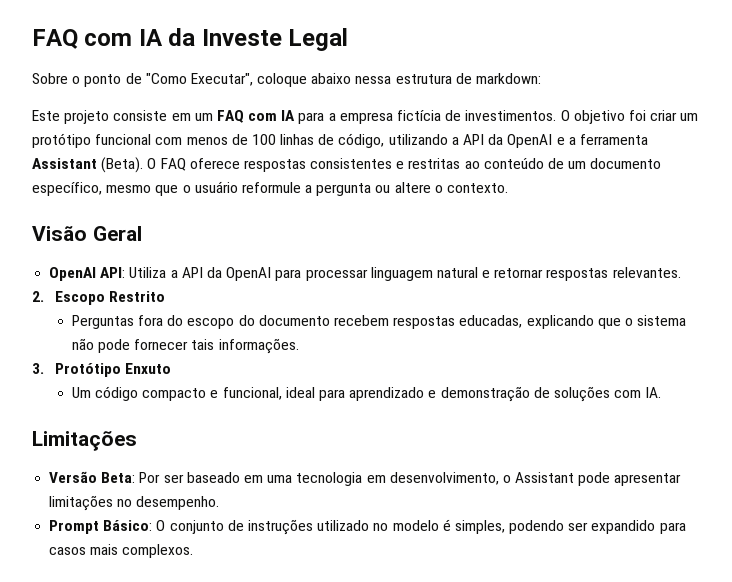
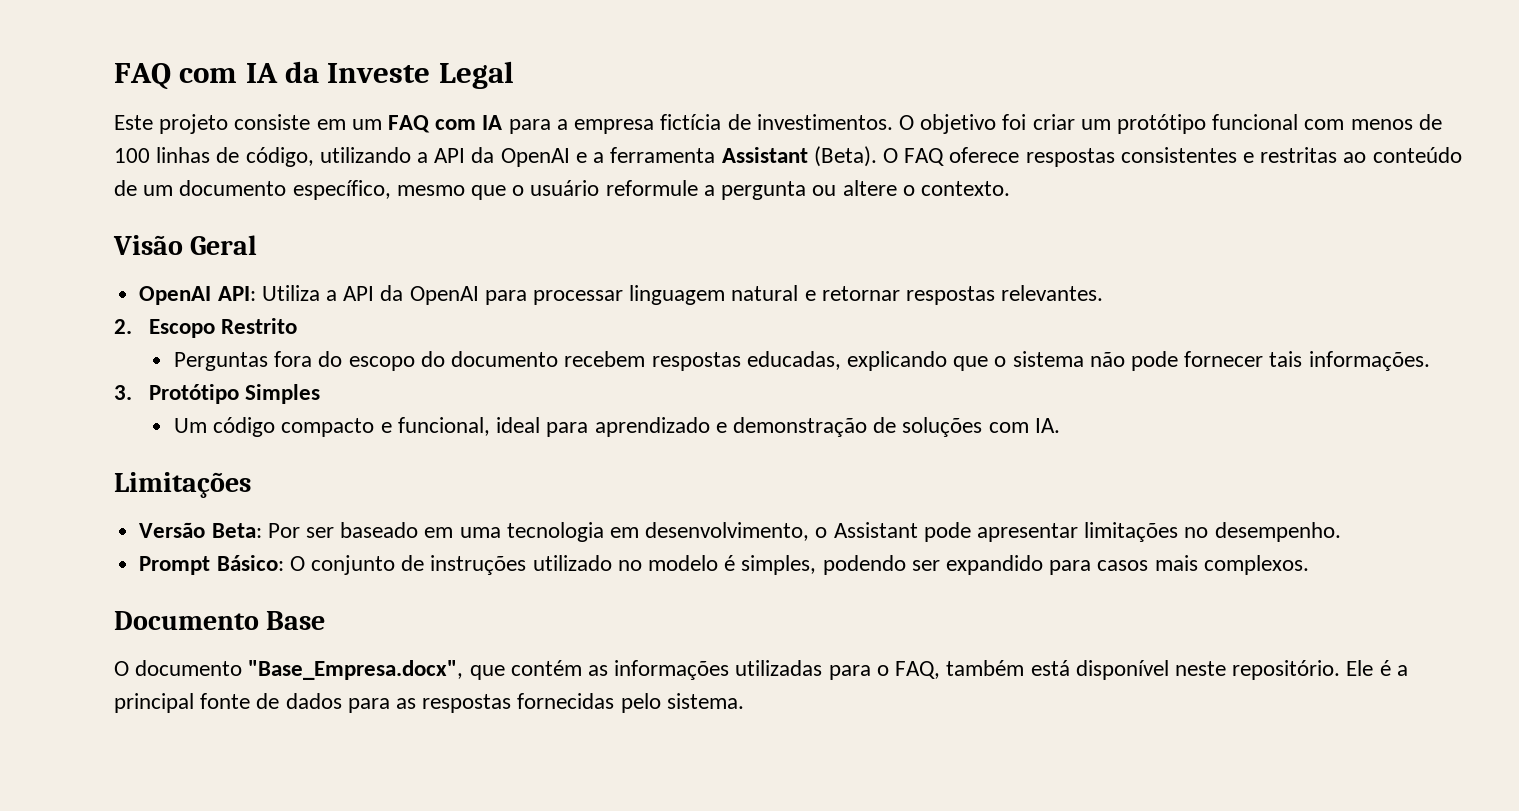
- Sobre o ponto de "Como Executar", coloque abaixo nessa estrutura de markdown:
- 3. Protótipo Enxuto
+ 3. Protótipo Simples
+ Documento Base
+ O documento "Base_Empresa.docx", que contém as informações utilizadas para o FAQ, também está disponível neste repositório. Ele é a principal fonte de dados para as respostas fornecidas pelo sistema.

